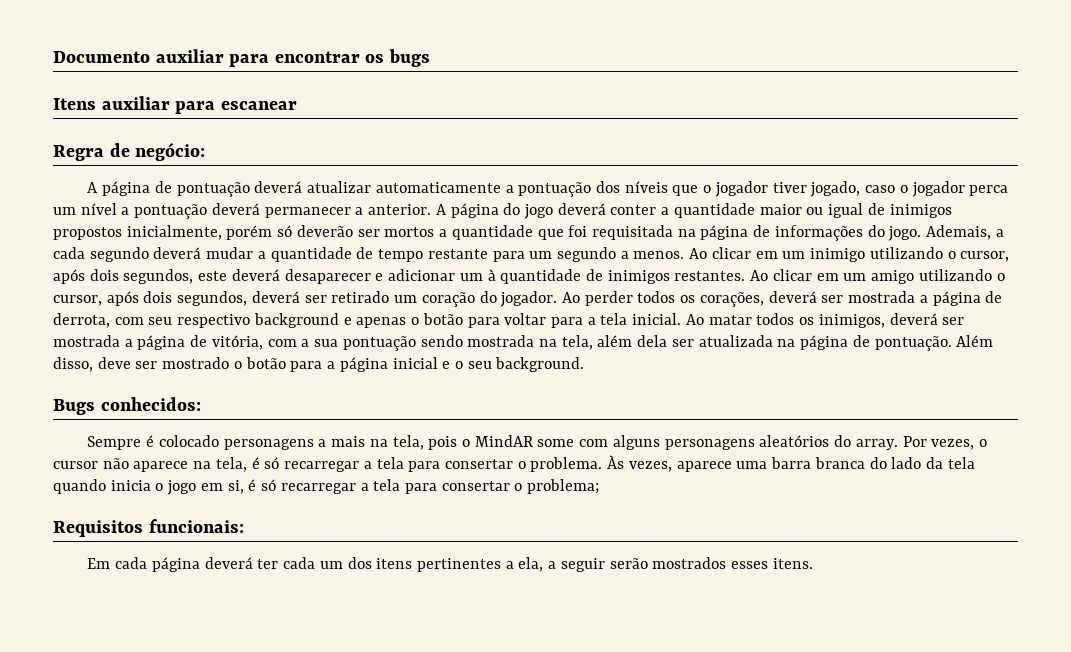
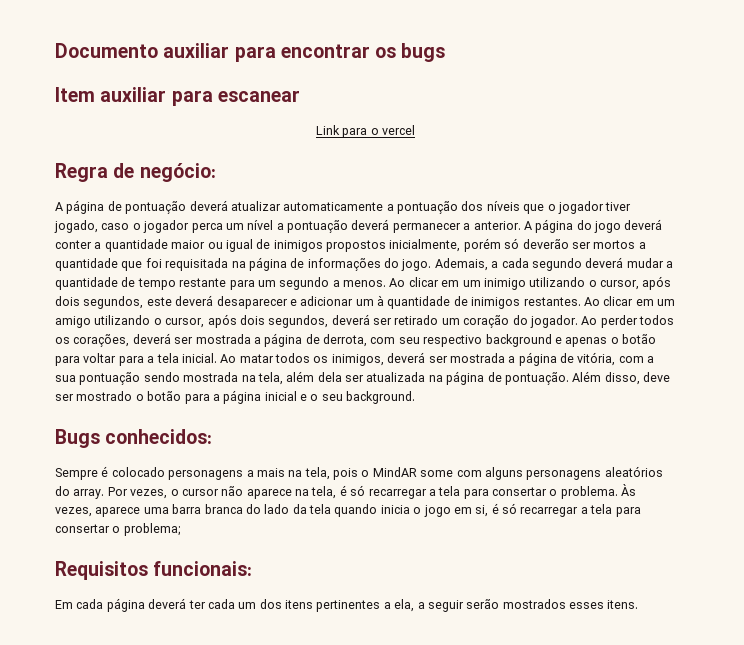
- Itens auxiliar para escanear
+ Item auxiliar para escanear
+ Link para o vercel

